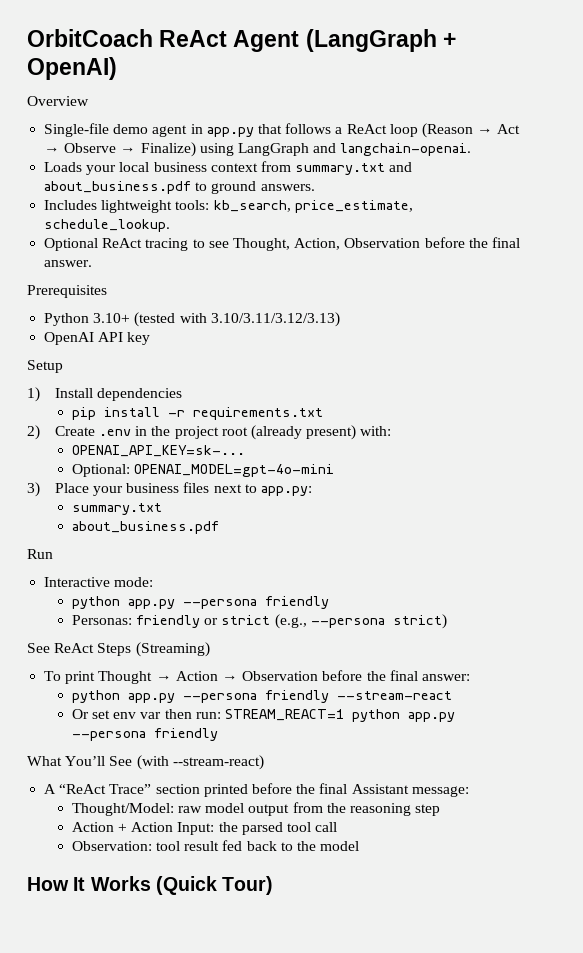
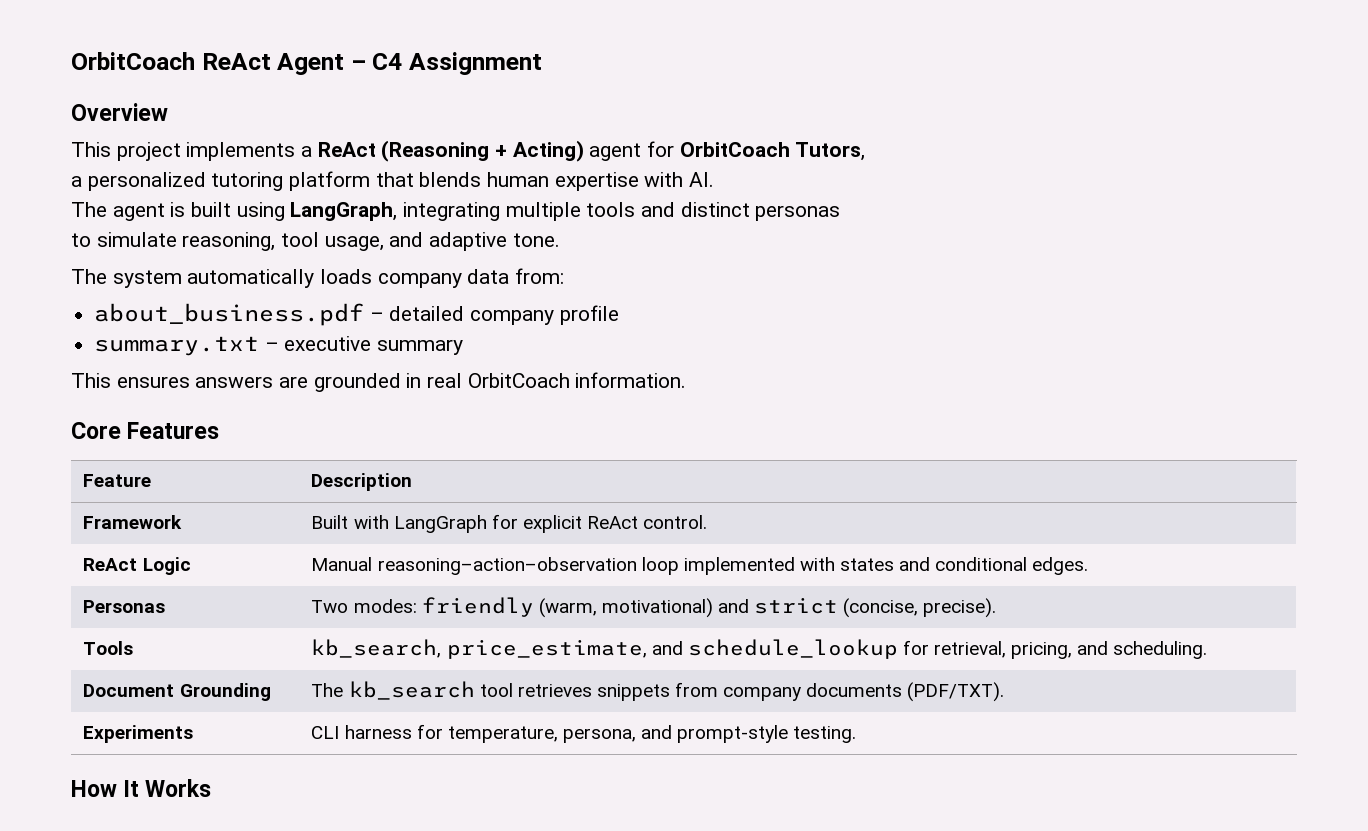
- OrbitCoach ReAct Agent (LangGraph + OpenAI)
+ OrbitCoach ReAct Agent – C4 Assignment
  Overview
- Single‑file demo agent in app.py that follows a ReAct loop (Reason → Act → Observe → Finalize) using LangGraph and langchain-openai.
- Loads your local business context from summary.txt and about_business.pdf to ground answers.
- Includes lightweight tools: kb_search, price_estimate, schedule_lookup.
- Optional ReAct tracing to see Thought, Action, Observation before the final answer.
- Prerequisites
- Python 3.10+ (tested with 3.10/3.11/3.12/3.13)
- OpenAI API key
- Setup
- 1) Install dependencies
- pip install -r requirements.txt
- 2) Create .env in the project root (already present) with:
- OPENAI_API_KEY=sk-...
- Optional: OPENAI_MODEL=gpt-4o-mini
- 3) Place your business files next to app.py:
- summary.txt
- about_business.pdf
- Run
- Interactive mode:
- python app.py --persona friendly
- Personas: friendly or strict (e.g., --persona strict)
- See ReAct Steps (Streaming)
- To print Thought → Action → Observation before the final answer:
- python app.py --persona friendly --stream-react
- Or set env var then run: STREAM_REACT=1 python app.py --persona friendly
- What You’ll See (with --stream-react)
- A “ReAct Trace” section printed before the final Assistant message:
- Thought/Model: raw model output from the reasoning step
- Action + Action Input: the parsed tool call
- Observation: tool result fed back to the model
+ This project implements a ReAct (Reasoning + Acting) agent for OrbitCoach Tutors,
+ a personalized tutoring platform that blends human expertise with AI.
+ The agent is built using LangGraph, integrating multiple tools and distinct personas
+ to simulate reasoning, tool usage, and adaptive tone.
+ The system automatically loads company data from:
+ about_business.pdf – detailed company profile
+ summary.txt – executive summary
+ This ensures answers are grounded in real OrbitCoach information.
+ Core Features
+ Feature | Description
+ Framework | Built with LangGraph for explicit ReAct control.
+ ReAct Logic | Manual reasoning–action–observation loop implemented with states and conditional edges.
+ Personas | Two modes: friendly (warm, motivational) and strict (concise, precise).
+ Tools | kb_search, price_estimate, and schedule_lookup for retrieval, pricing, and scheduling.
+ Document Grounding | The kb_search tool retrieves snippets from company documents (PDF/TXT).
+ Experiments | CLI harness for temperature, persona, and prompt-style testing.
- How It Works (Quick Tour)
+ How It Works

